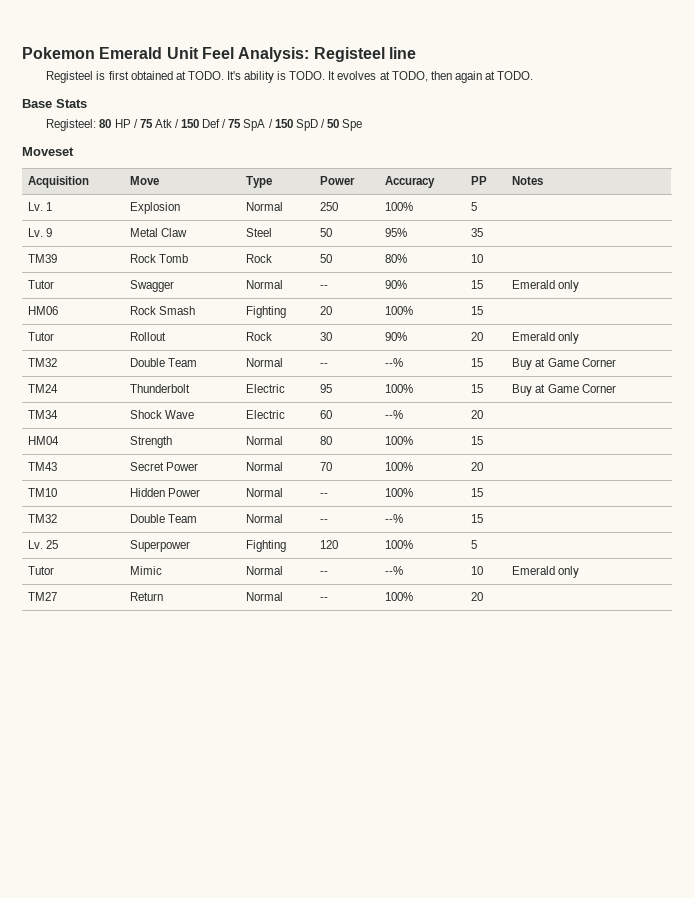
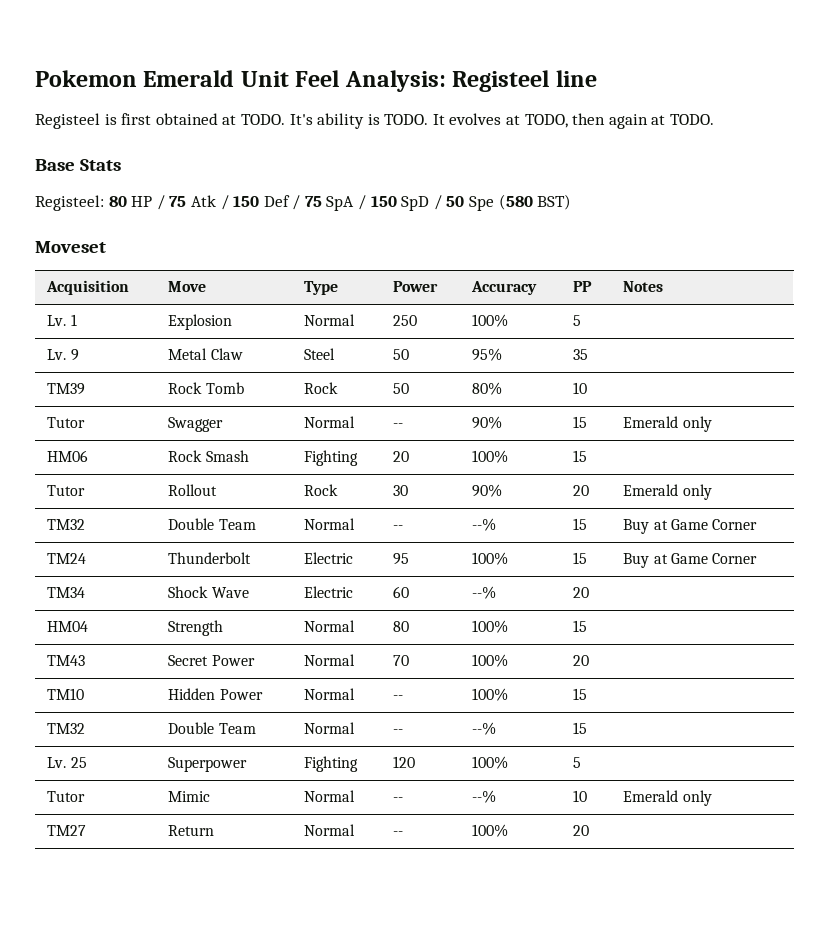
- Registeel: 80 HP / 75 Atk / 150 Def / 75 SpA / 150 SpD / 50 Spe
+ Registeel: 80 HP / 75 Atk / 150 Def / 75 SpA / 150 SpD / 50 Spe (580 BST)

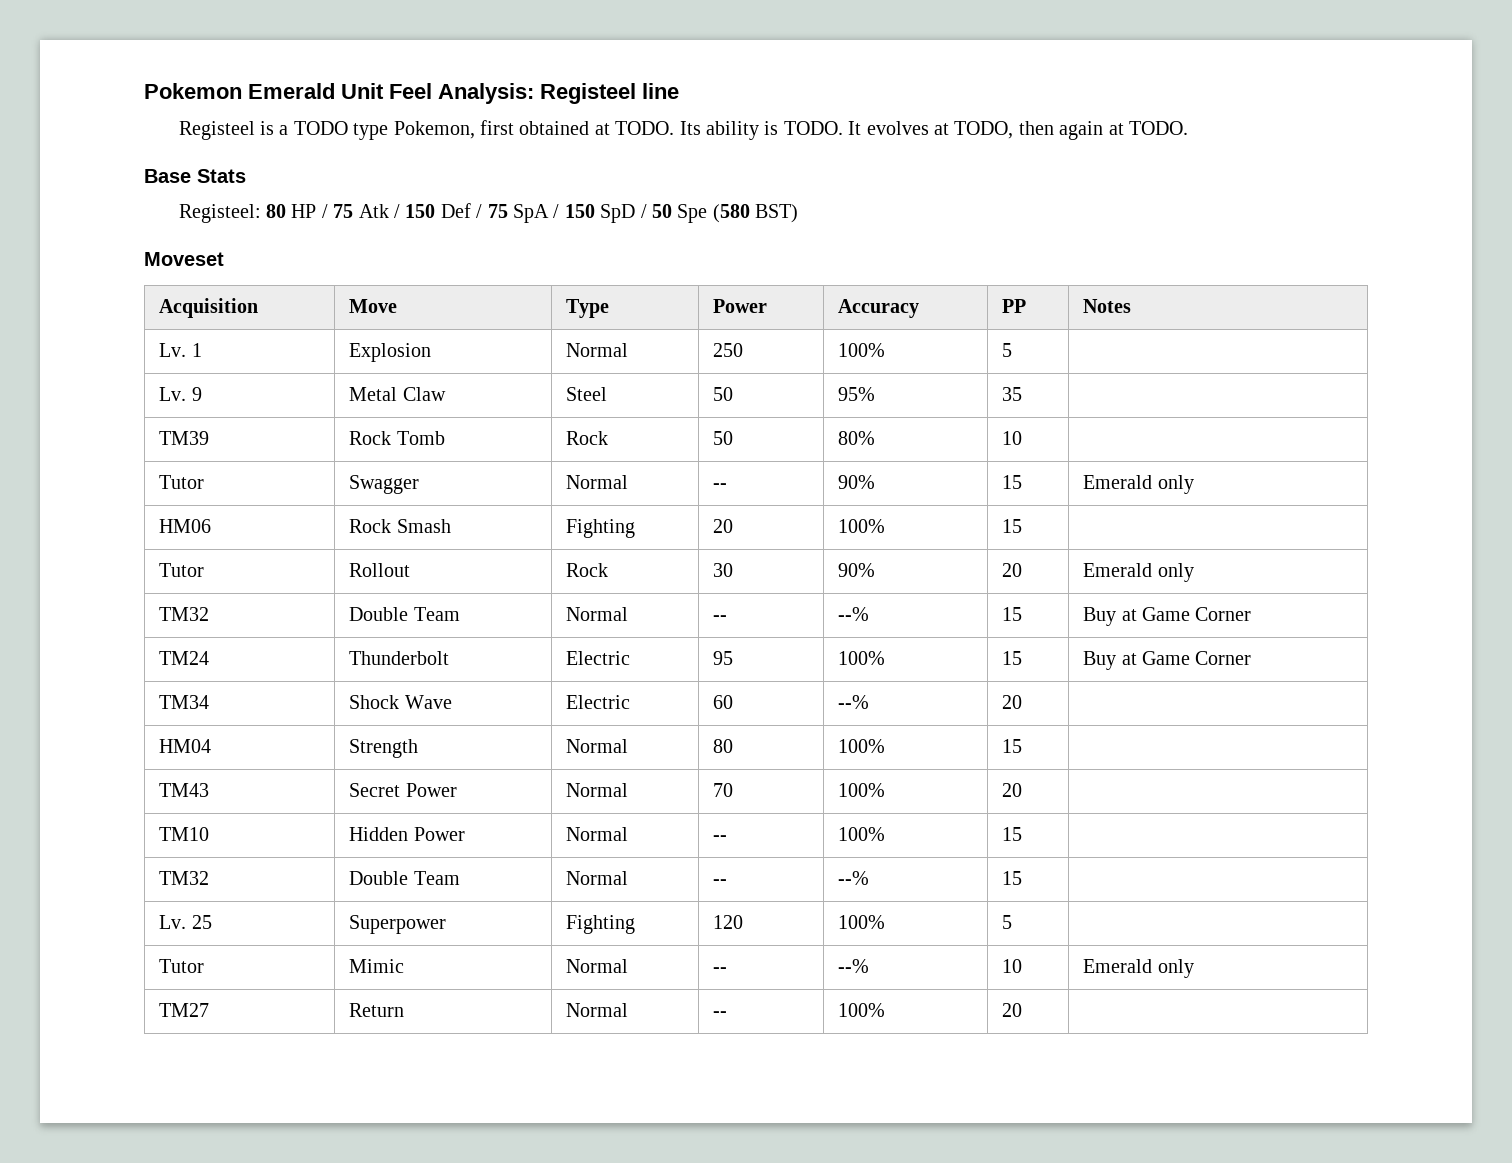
- Registeel is first obtained at TODO.
+ Registeel is a TODO type Pokemon, first obtained at TODO.
- It's ability is TODO.
+ Its ability is TODO.

